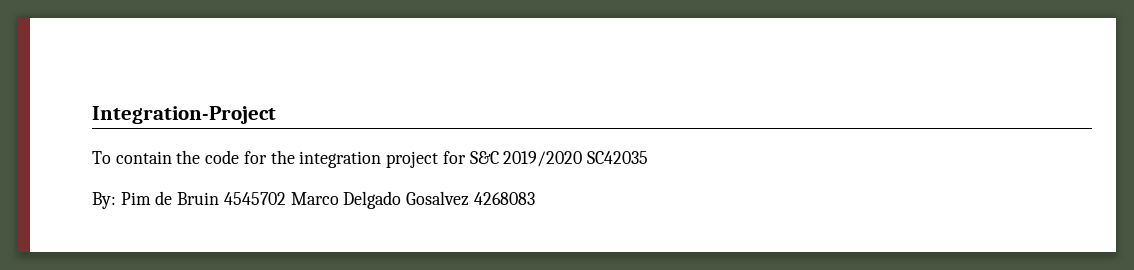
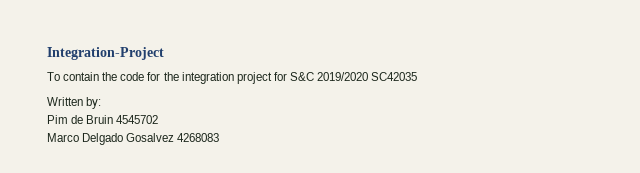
- By: Pim de Bruin 4545702 Marco Delgado Gosalvez 4268083
+ Written by:
+ Pim de Bruin 4545702
+ Marco Delgado Gosalvez 4268083

